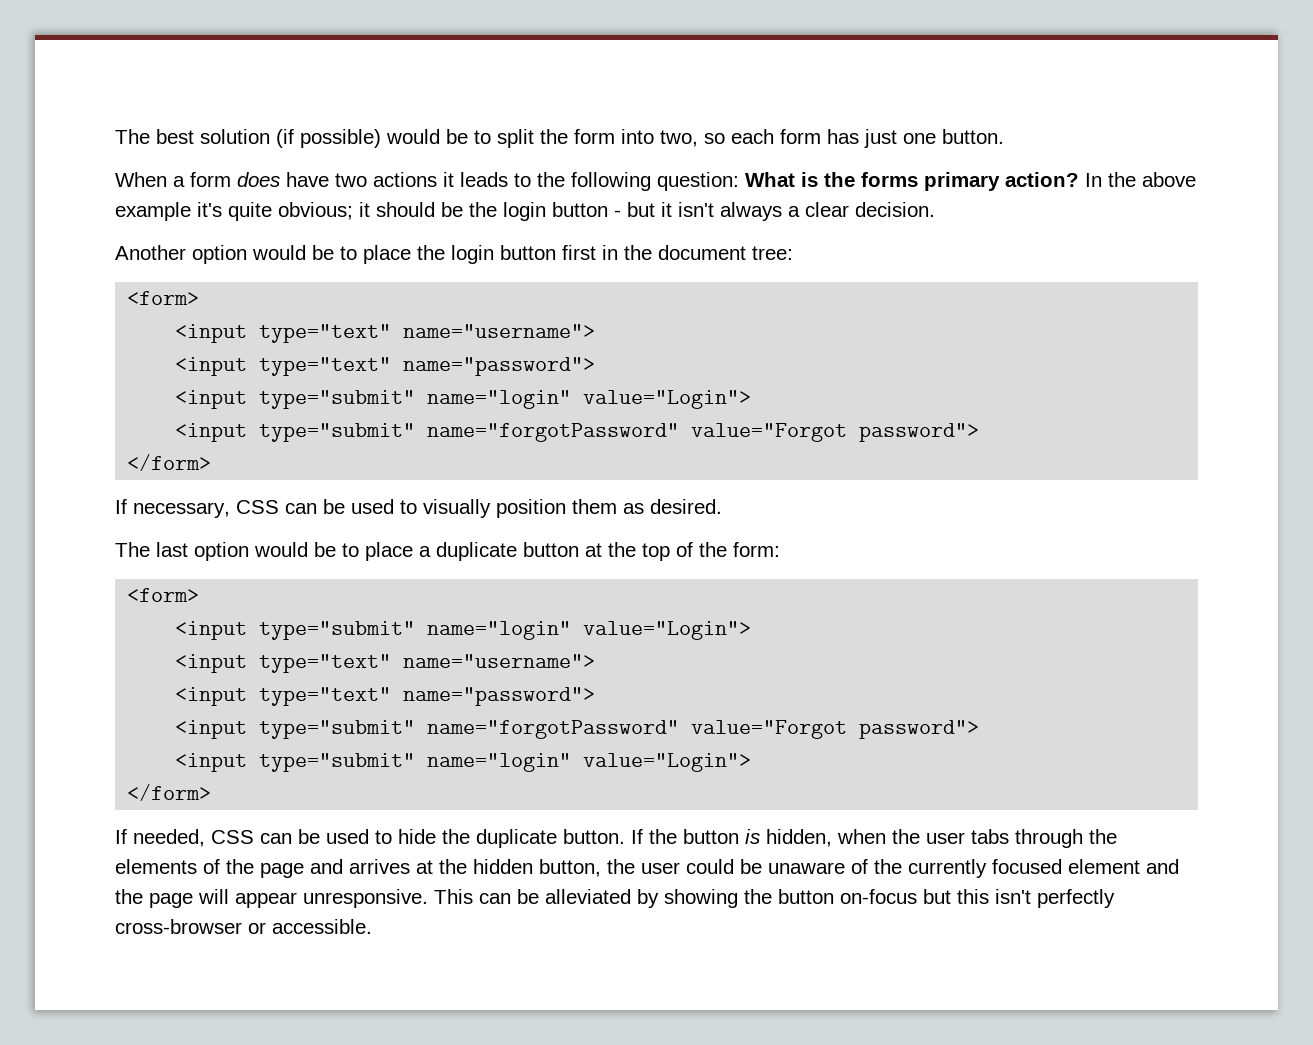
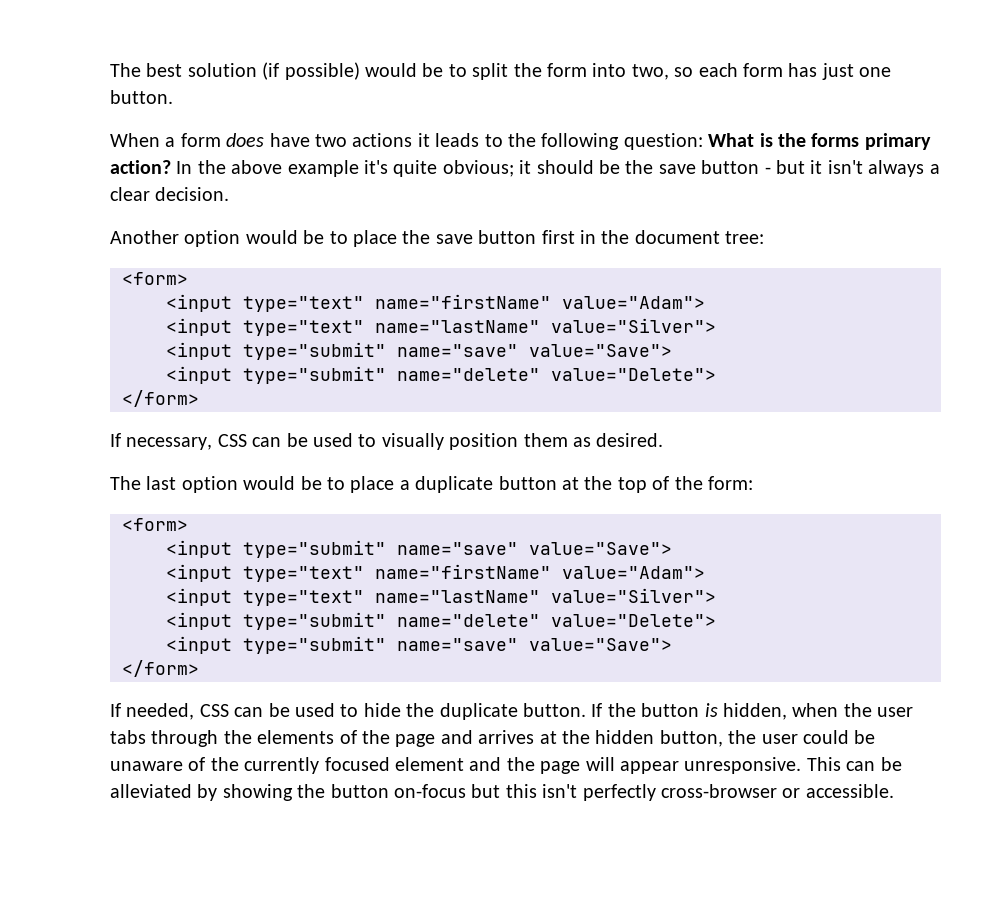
- In the above example it's quite obvious; it should be the login button - but it isn't always a clear decision.
+ In the above example it's quite obvious; it should be the save button - but it isn't always a clear decision.
- Another option would be to place the login button first in the document tree:
+ Another option would be to place the save button first in the document tree:
  <form>
- <input type="text" name="username">
- <input type="text" name="password">
- <input type="submit" name="login" value="Login">
- <input type="submit" name="forgotPassword" value="Forgot password">
+ <input type="text" name="firstName" value="Adam">
+ <input type="text" name="lastName" value="Silver">
+ <input type="submit" name="save" value="Save">
+ <input type="submit" name="delete" value="Delete">
  The last option would be to place a duplicate button at the top of the form:
  <form>
- <input type="submit" name="login" value="Login">
- <input type="text" name="username">
- <input type="text" name="password">
- <input type="submit" name="forgotPassword" value="Forgot password">
- <input type="submit" name="login" value="Login">
+ <input type="submit" name="save" value="Save">
+ <input type="text" name="firstName" value="Adam">
+ <input type="text" name="lastName" value="Silver">
+ <input type="submit" name="delete" value="Delete">
+ <input type="submit" name="save" value="Save">

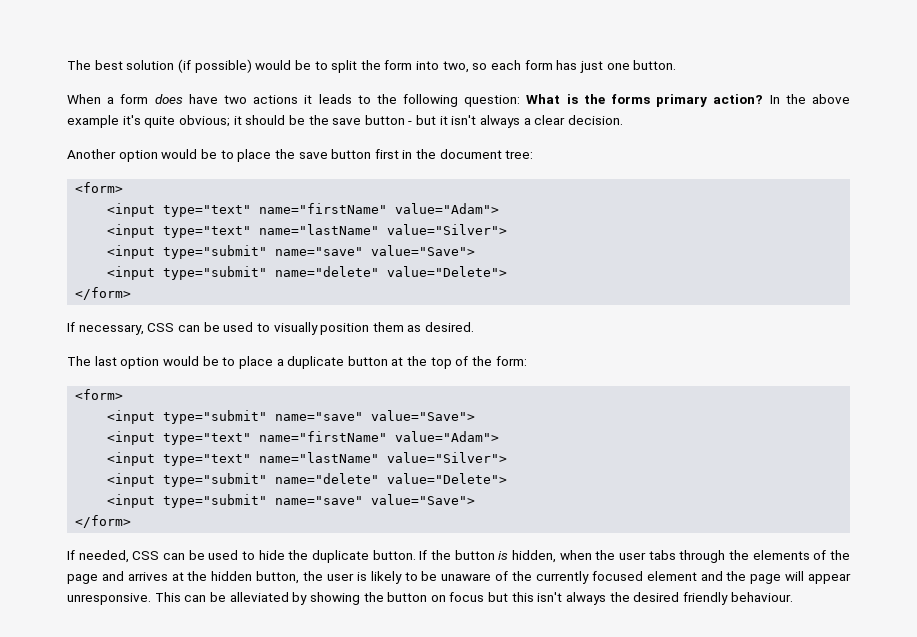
- If the button is hidden, when the user tabs through the elements of the page and arrives at the hidden button, the user could be unaware of the currently focused element and the page will appear unresponsive.
+ If the button is hidden, when the user tabs through the elements of the page and arrives at the hidden button, the user is likely to be unaware of the currently focused element and the page will appear unresponsive.
- This can be alleviated by showing the button on-focus but this isn't perfectly cross-browser or accessible.
+ This can be alleviated by showing the button on focus but this isn't always the desired friendly behaviour.

